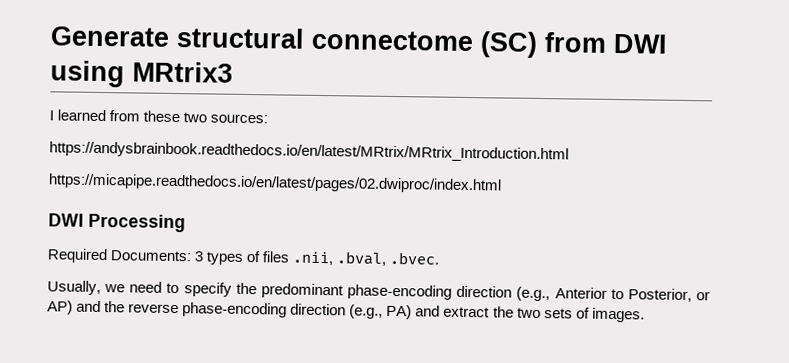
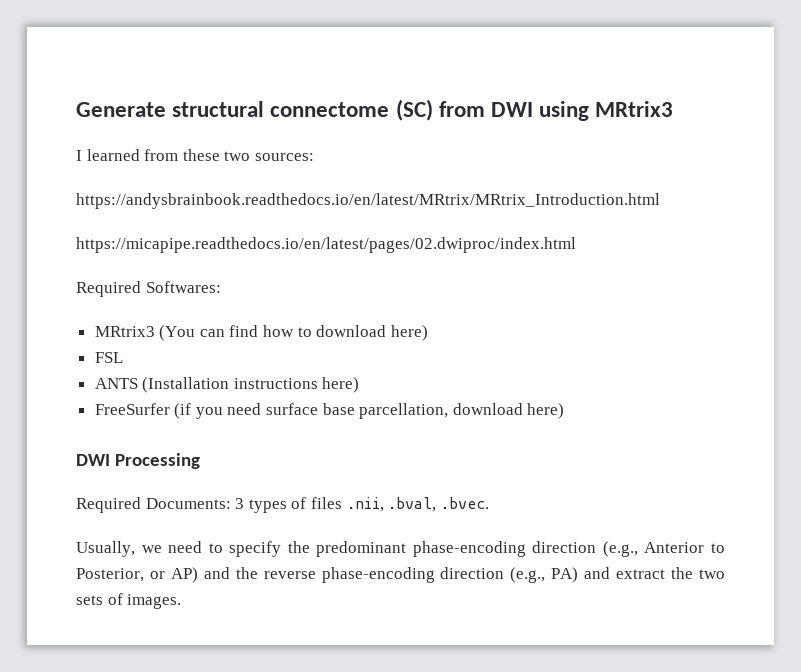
+ Required Softwares:
+ MRtrix3 (You can find how to download here)
+ FSL
+ ANTS (Installation instructions here)
+ FreeSurfer (if you need surface base parcellation, download here)

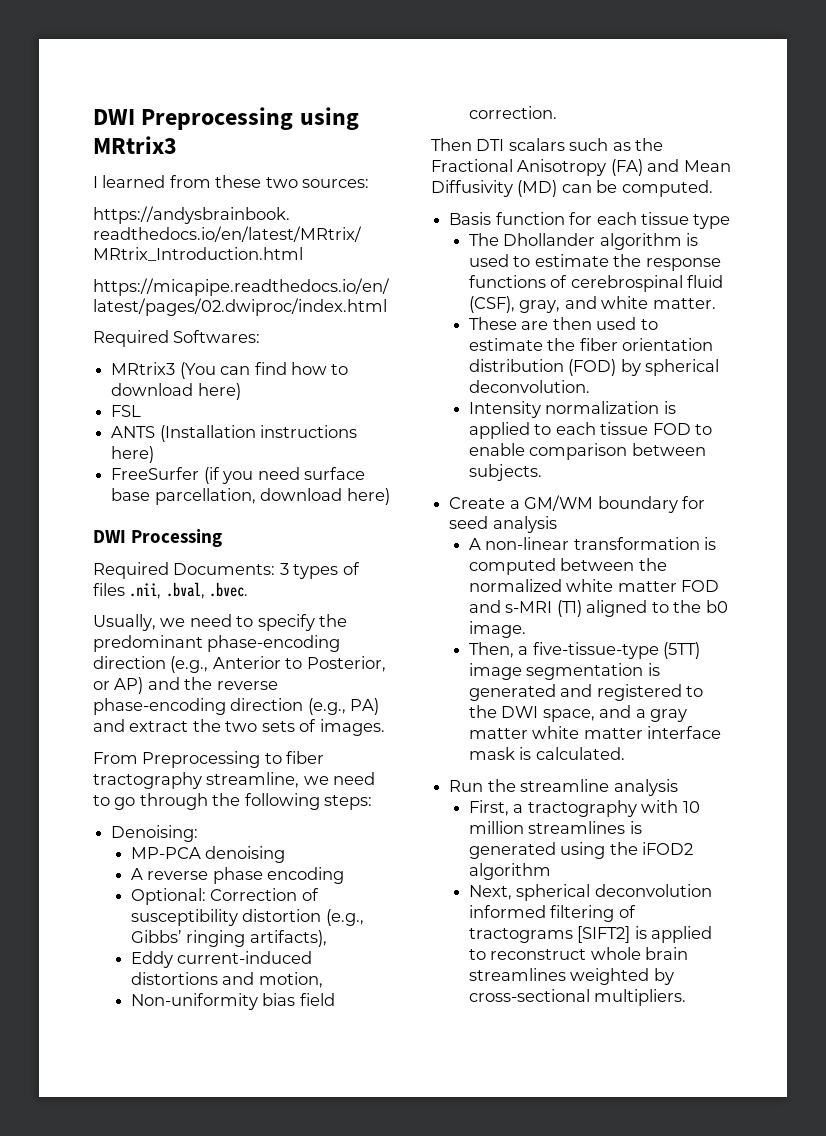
- Generate structural connectome (SC) from DWI using MRtrix3
+ DWI Preprocessing using MRtrix3
+ From Preprocessing to fiber tractography streamline, we need to go through the following steps:
+ Denoising:
+ MP-PCA denoising
+ A reverse phase encoding
+ Optional: Correction of susceptibility distortion (e.g., Gibbs’ ringing artifacts),
+ Eddy current-induced distortions and motion,
+ Non-uniformity bias field correction.
+ Then DTI scalars such as the Fractional Anisotropy (FA) and Mean Diffusivity (MD) can be computed.
+ Basis function for each tissue type
+ The Dhollander algorithm is used to estimate the response functions of cerebrospinal fluid (CSF), gray, and white matter.
+ These are then used to estimate the fiber orientation distribution (FOD) by spherical deconvolution.
+ Intensity normalization is applied to each tissue FOD to enable comparison between subjects.
+ Create a GM/WM boundary for seed analysis
+ A non-linear transformation is computed between the normalized white matter FOD and s-MRI (T1) aligned to the b0 image.
+ Then, a five-tissue-type (5TT) image segmentation is generated and registered to the DWI space, and a gray matter white matter interface mask is calculated.
+ Run the streamline analysis
+ First, a tractography with 10 million streamlines is generated using the iFOD2 algorithm
+ Next, spherical deconvolution informed filtering of tractograms [SIFT2] is applied to reconstruct whole brain streamlines weighted by cross-sectional multipliers.

